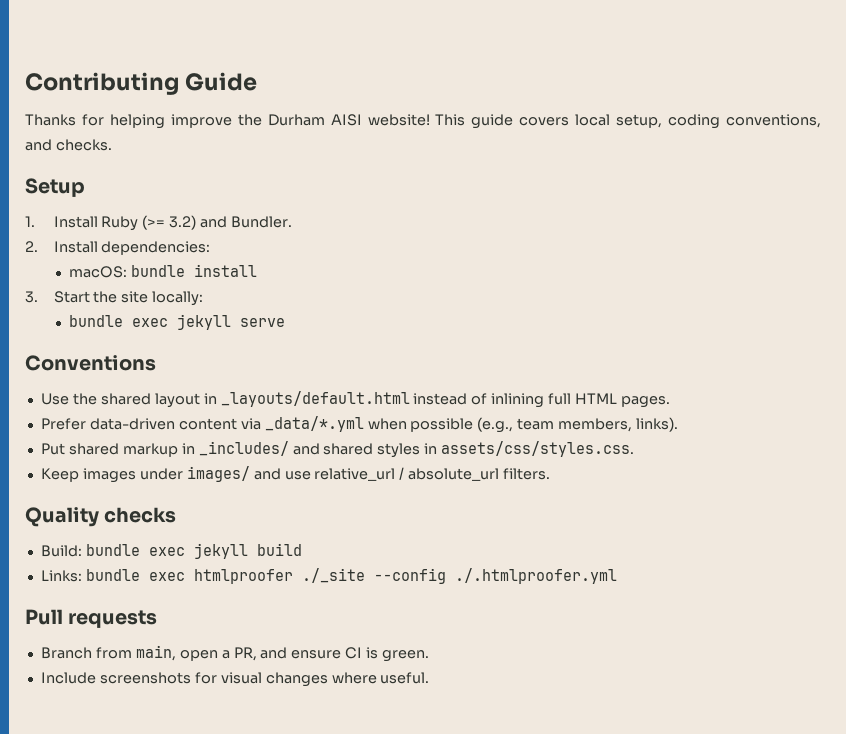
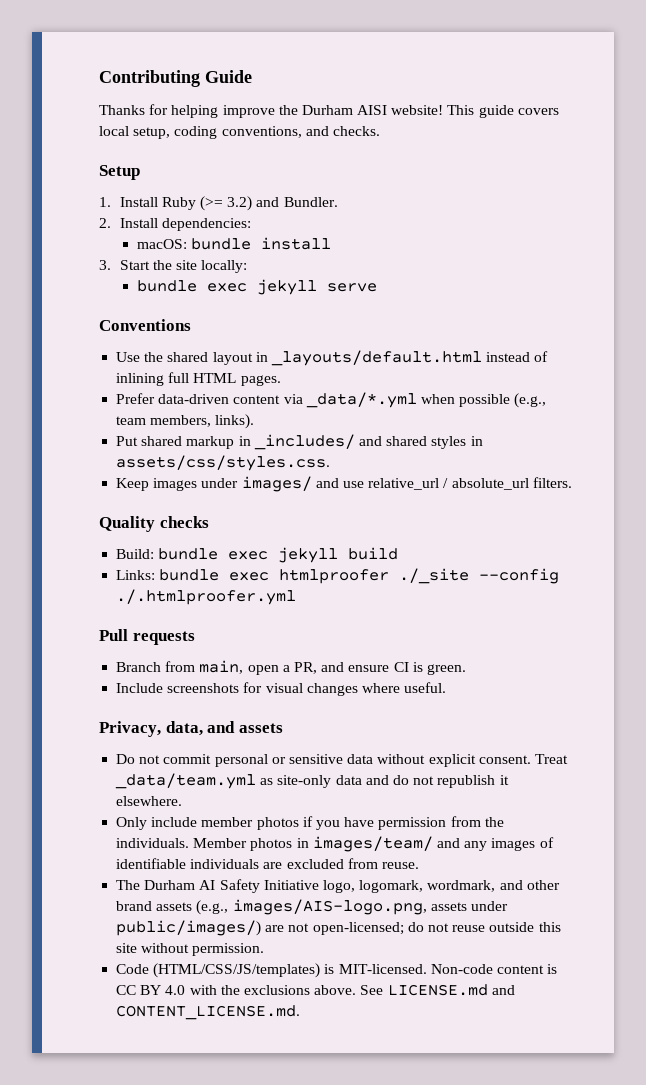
+ Privacy, data, and assets
+ Do not commit personal or sensitive data without explicit consent. Treat _data/team.yml as site-only data and do not republish it elsewhere.
+ Only include member photos if you have permission from the individuals. Member photos in images/team/ and any images of identifiable individuals are excluded from reuse.
+ The Durham AI Safety Initiative logo, logomark, wordmark, and other brand assets (e.g., images/AIS-logo.png, assets under public/images/) are not open-licensed; do not reuse outside this site without permission.
+ Code (HTML/CSS/JS/templates) is MIT-licensed. Non-code content is CC BY 4.0 with the exclusions above. See LICENSE.md and CONTENT_LICENSE.md.

